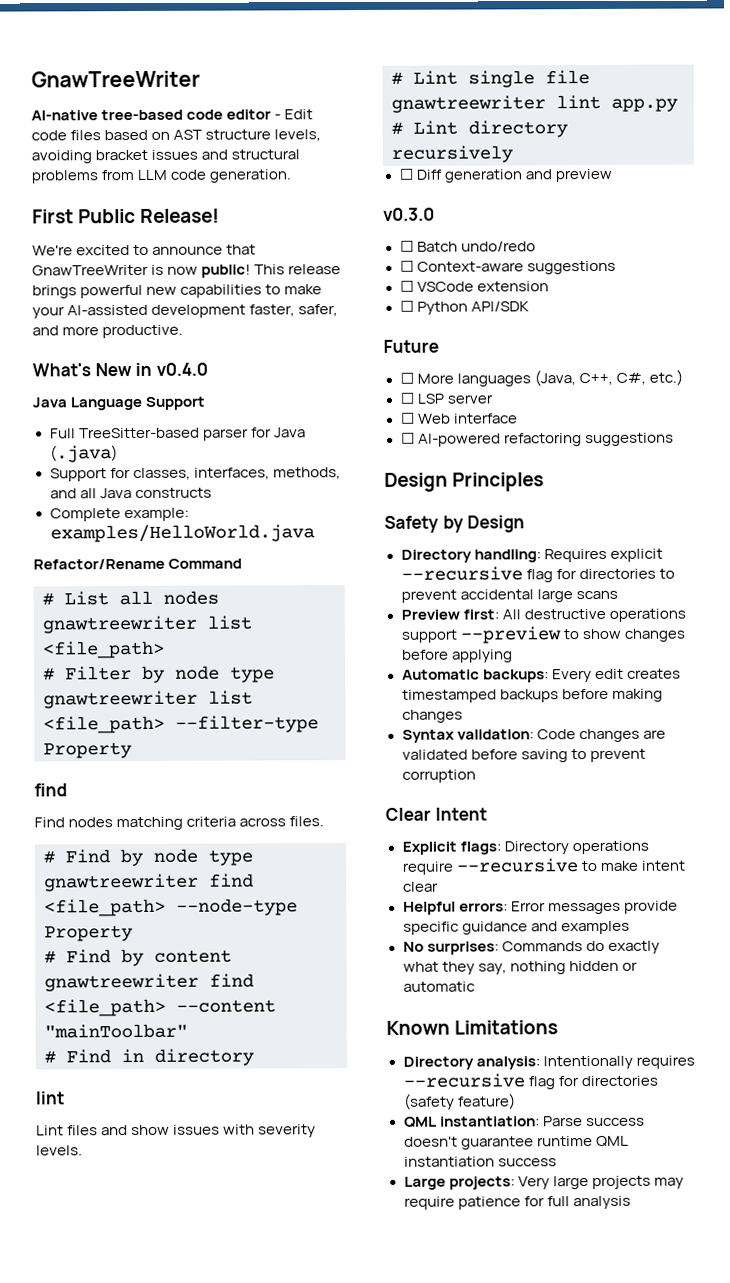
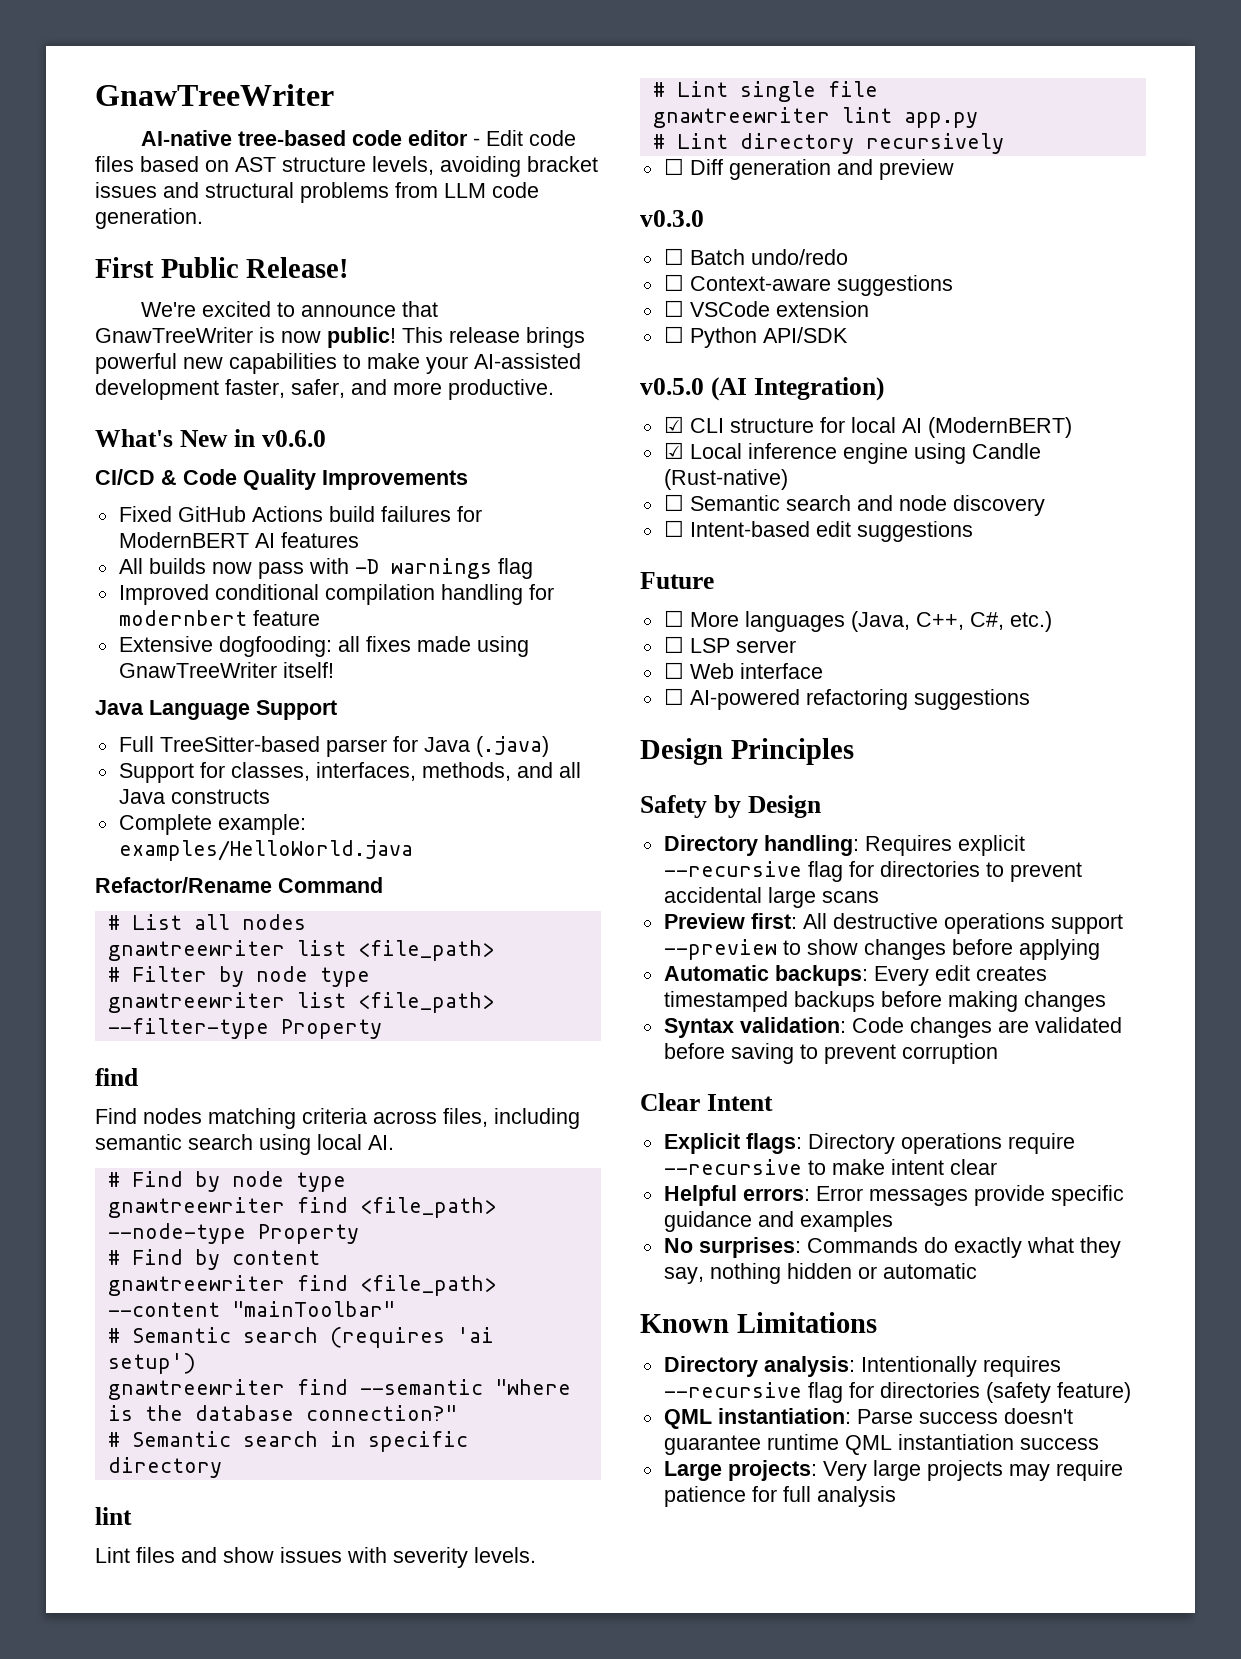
- What's New in v0.4.0
+ What's New in v0.6.0
+ CI/CD & Code Quality Improvements
+ Fixed GitHub Actions build failures for ModernBERT AI features
+ All builds now pass with -D warnings flag
+ Improved conditional compilation handling for modernbert feature
+ Extensive dogfooding: all fixes made using GnawTreeWriter itself!
- Find nodes matching criteria across files.
+ Find nodes matching criteria across files, including semantic search using local AI.
- # Find in directory
+ # Semantic search (requires 'ai setup')
+ gnawtreewriter find --semantic "where is the database connection?"
+ # Semantic search in specific directory
+ v0.5.0 (AI Integration)
+ ☑ CLI structure for local AI (ModernBERT)
+ ☑ Local inference engine using Candle (Rust-native)
+ ☐ Semantic search and node discovery
+ ☐ Intent-based edit suggestions

